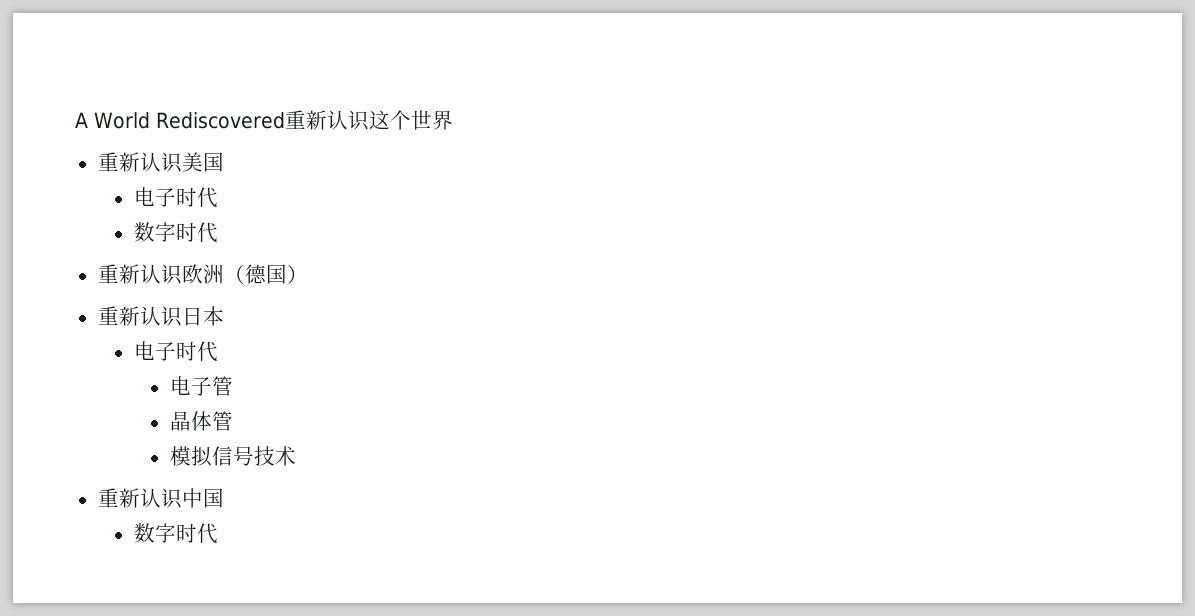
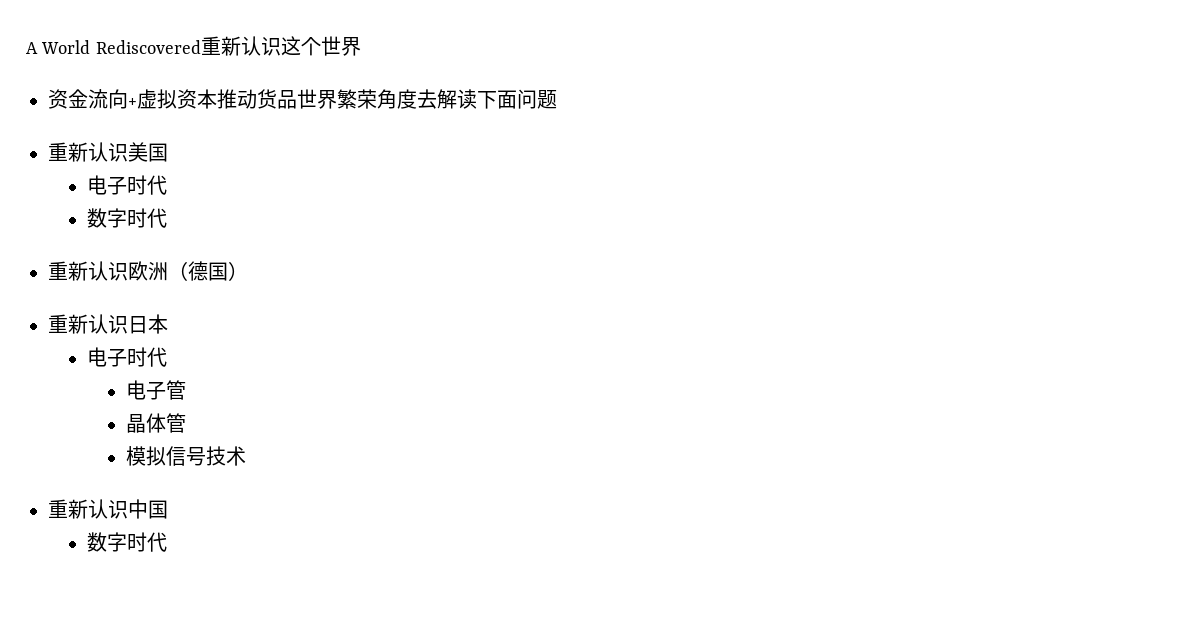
+ 资金流向+虚拟资本推动货品世界繁荣角度去解读下面问题

